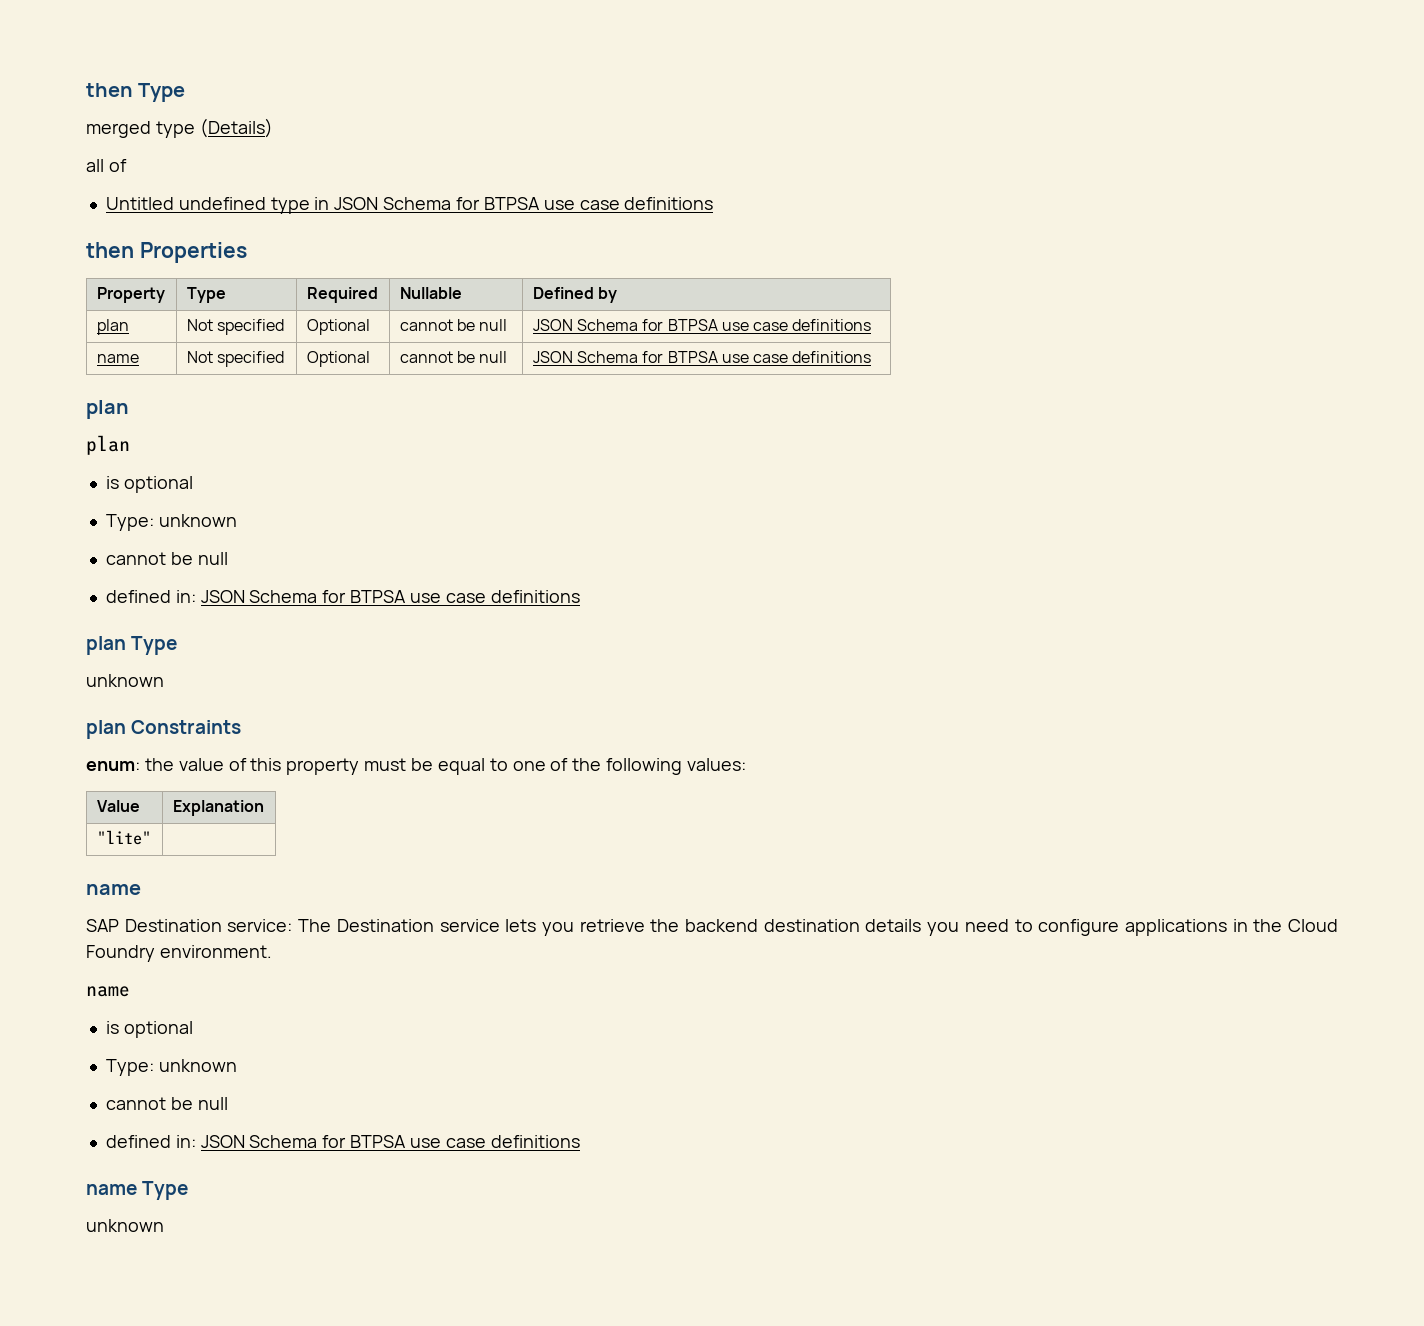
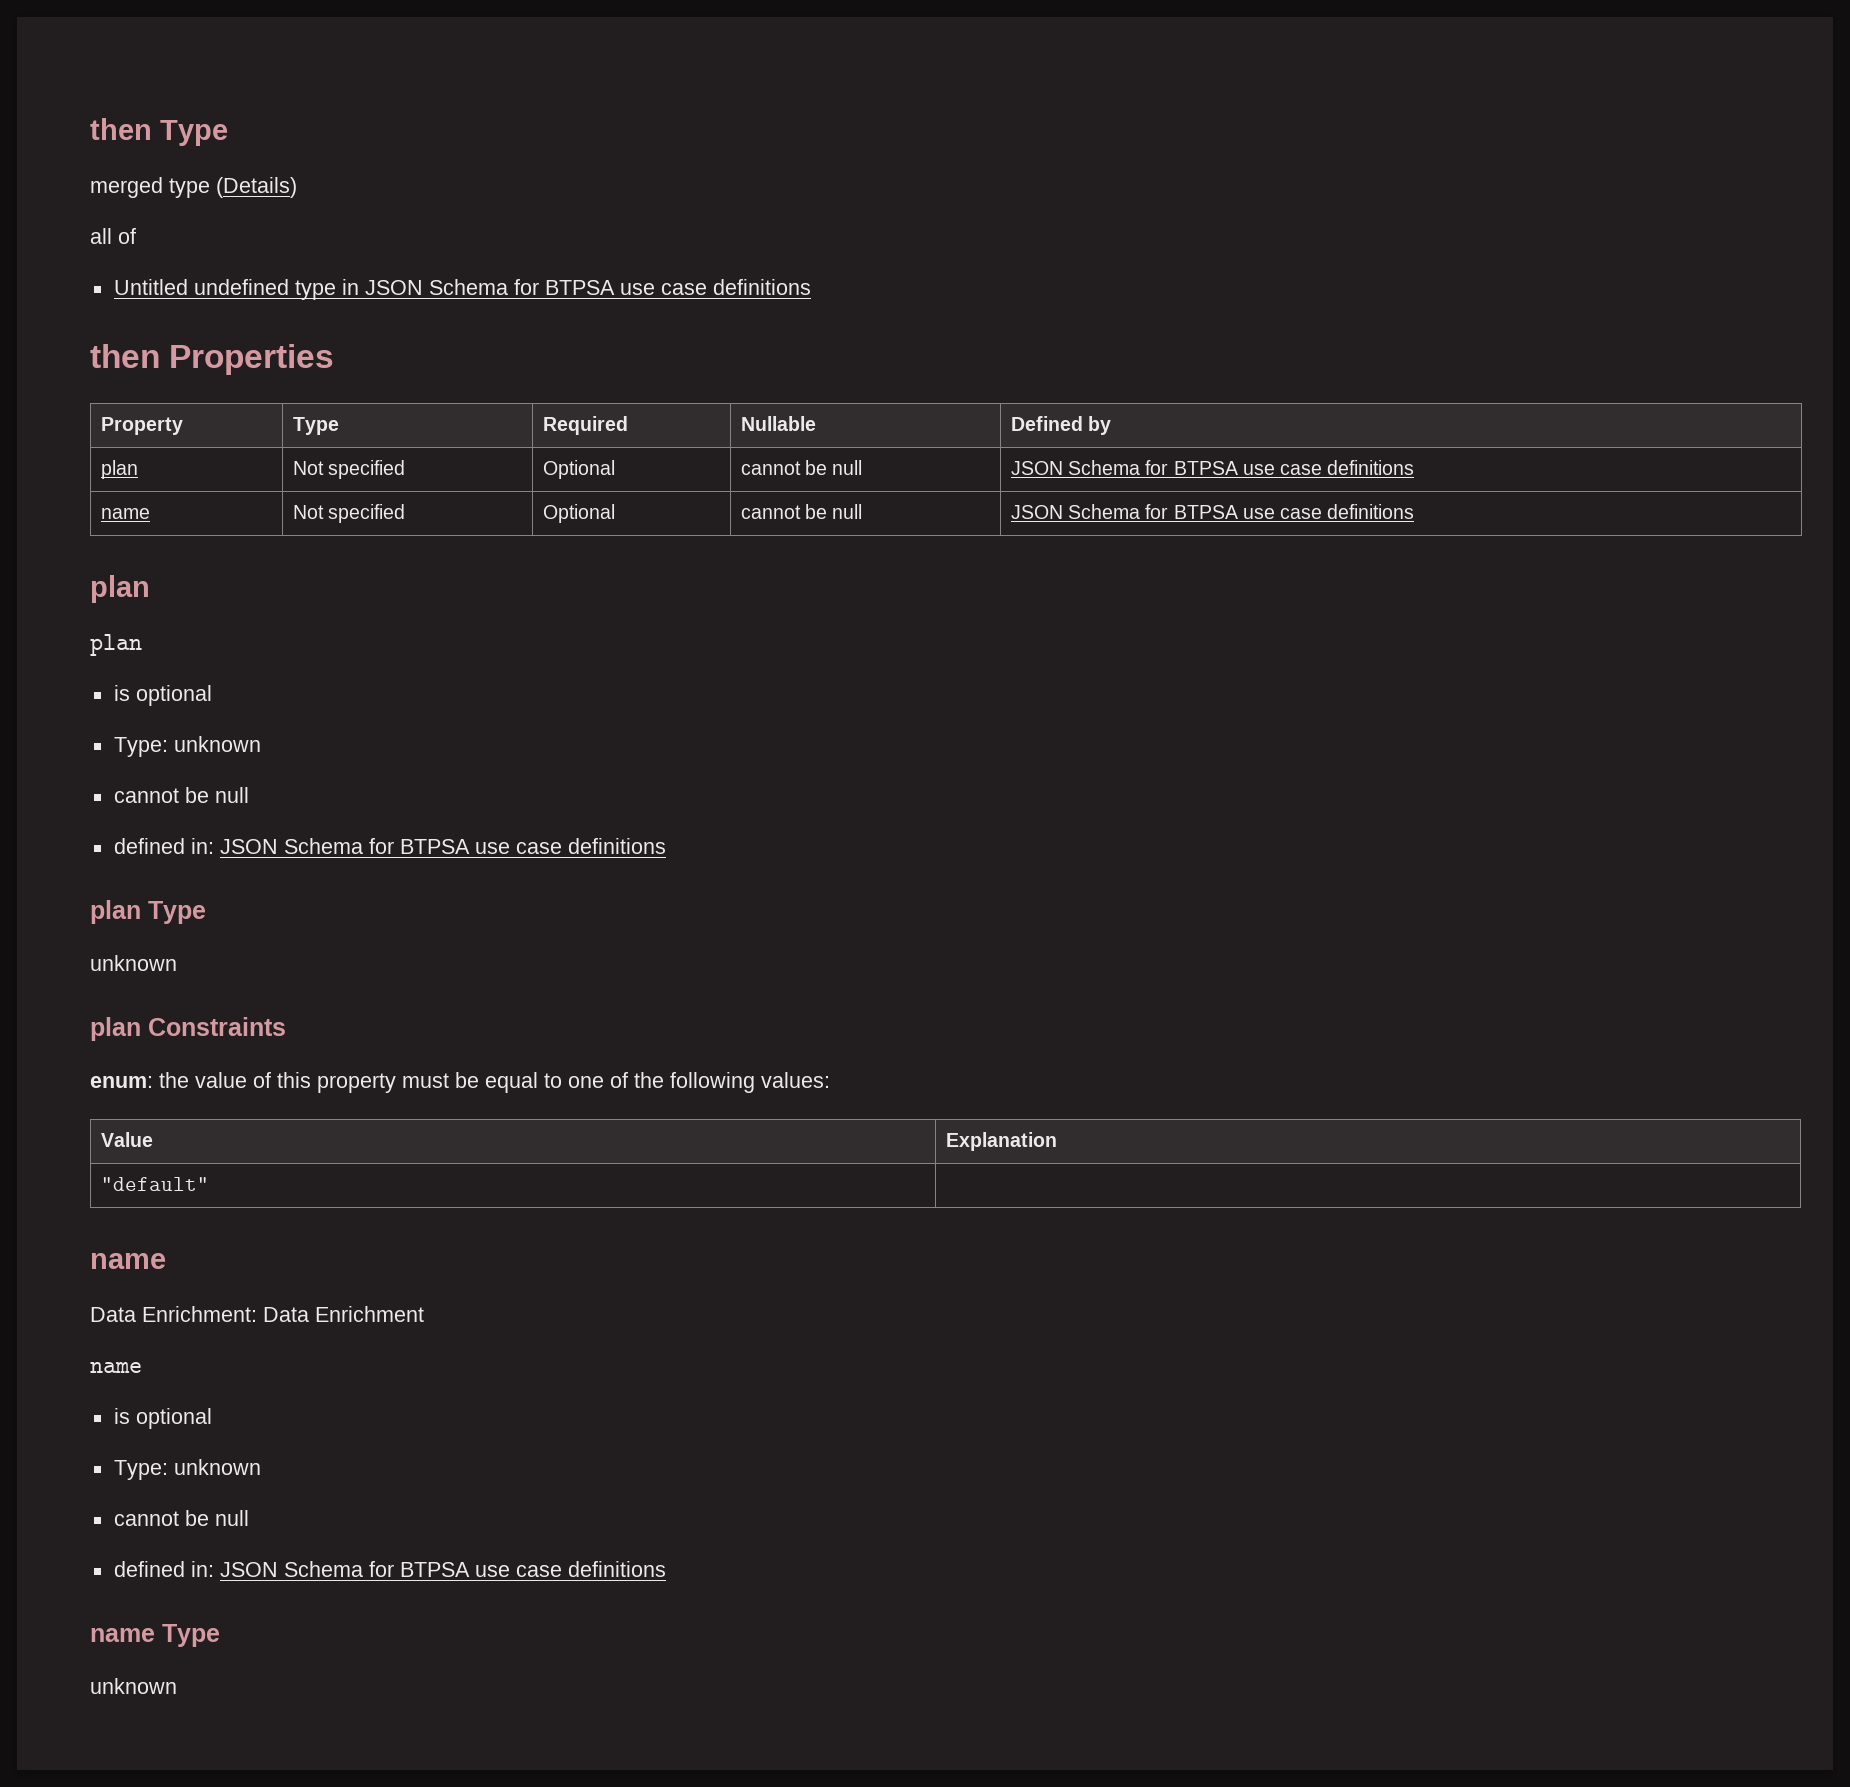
- "lite" |
+ "default" |
  name
- SAP Destination service: The Destination service lets you retrieve the backend destination details you need to configure applications in the Cloud Foundry environment.
+ Data Enrichment: Data Enrichment

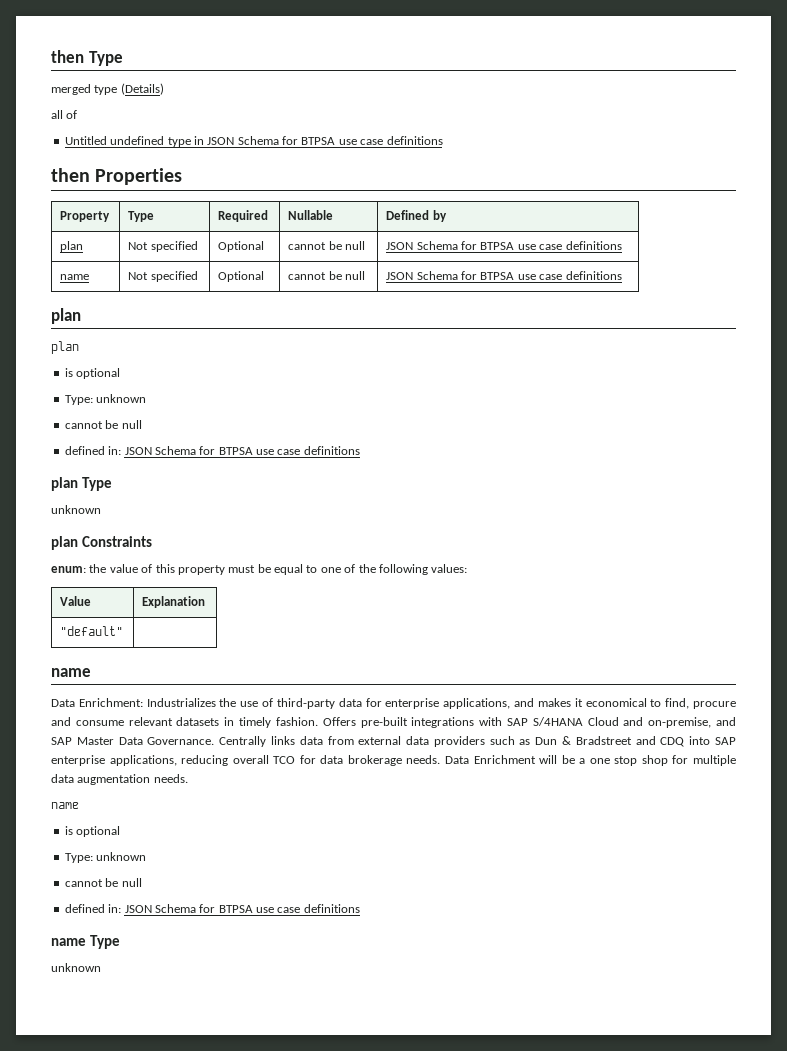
- Data Enrichment: Data Enrichment
+ Data Enrichment: Industrializes the use of third-party data for enterprise applications, and makes it economical to find, procure and consume relevant datasets in timely fashion. Offers pre-built integrations with SAP S/4HANA Cloud and on-premise, and SAP Master Data Governance. Centrally links data from external data providers such as Dun & Bradstreet and CDQ into SAP enterprise applications, reducing overall TCO for data brokerage needs. Data Enrichment will be a one stop shop for multiple data augmentation needs.

